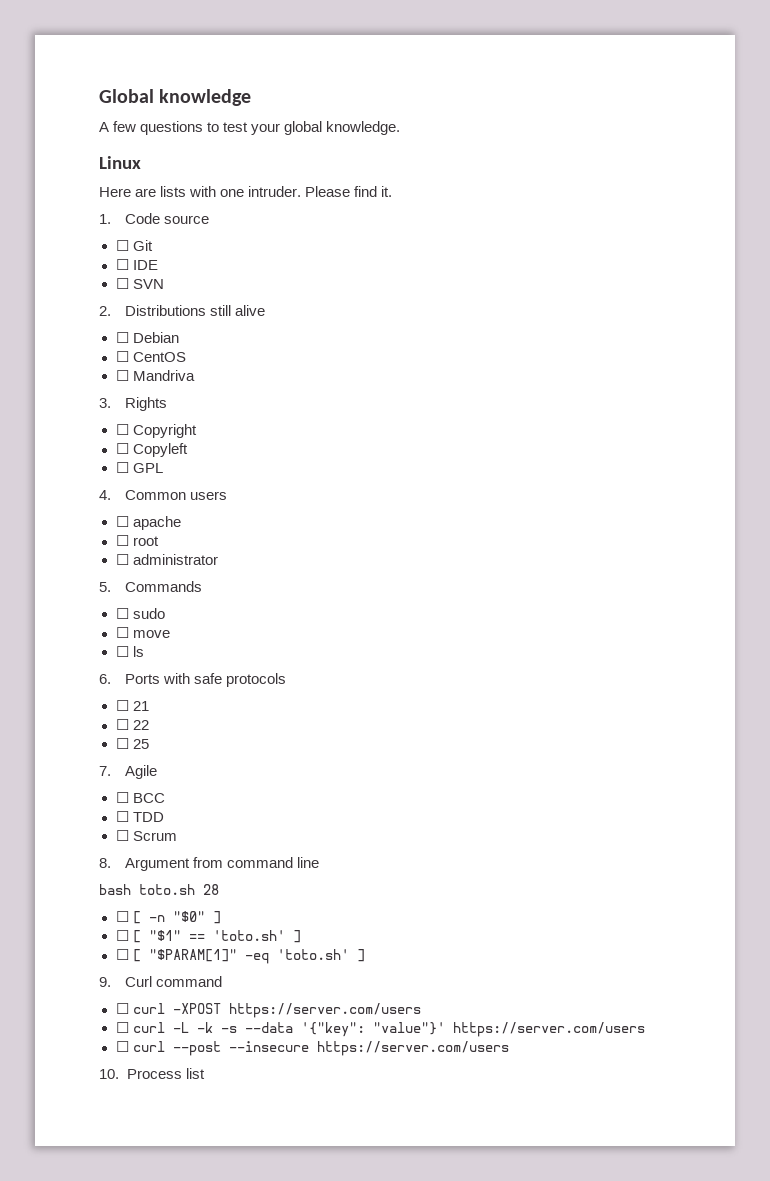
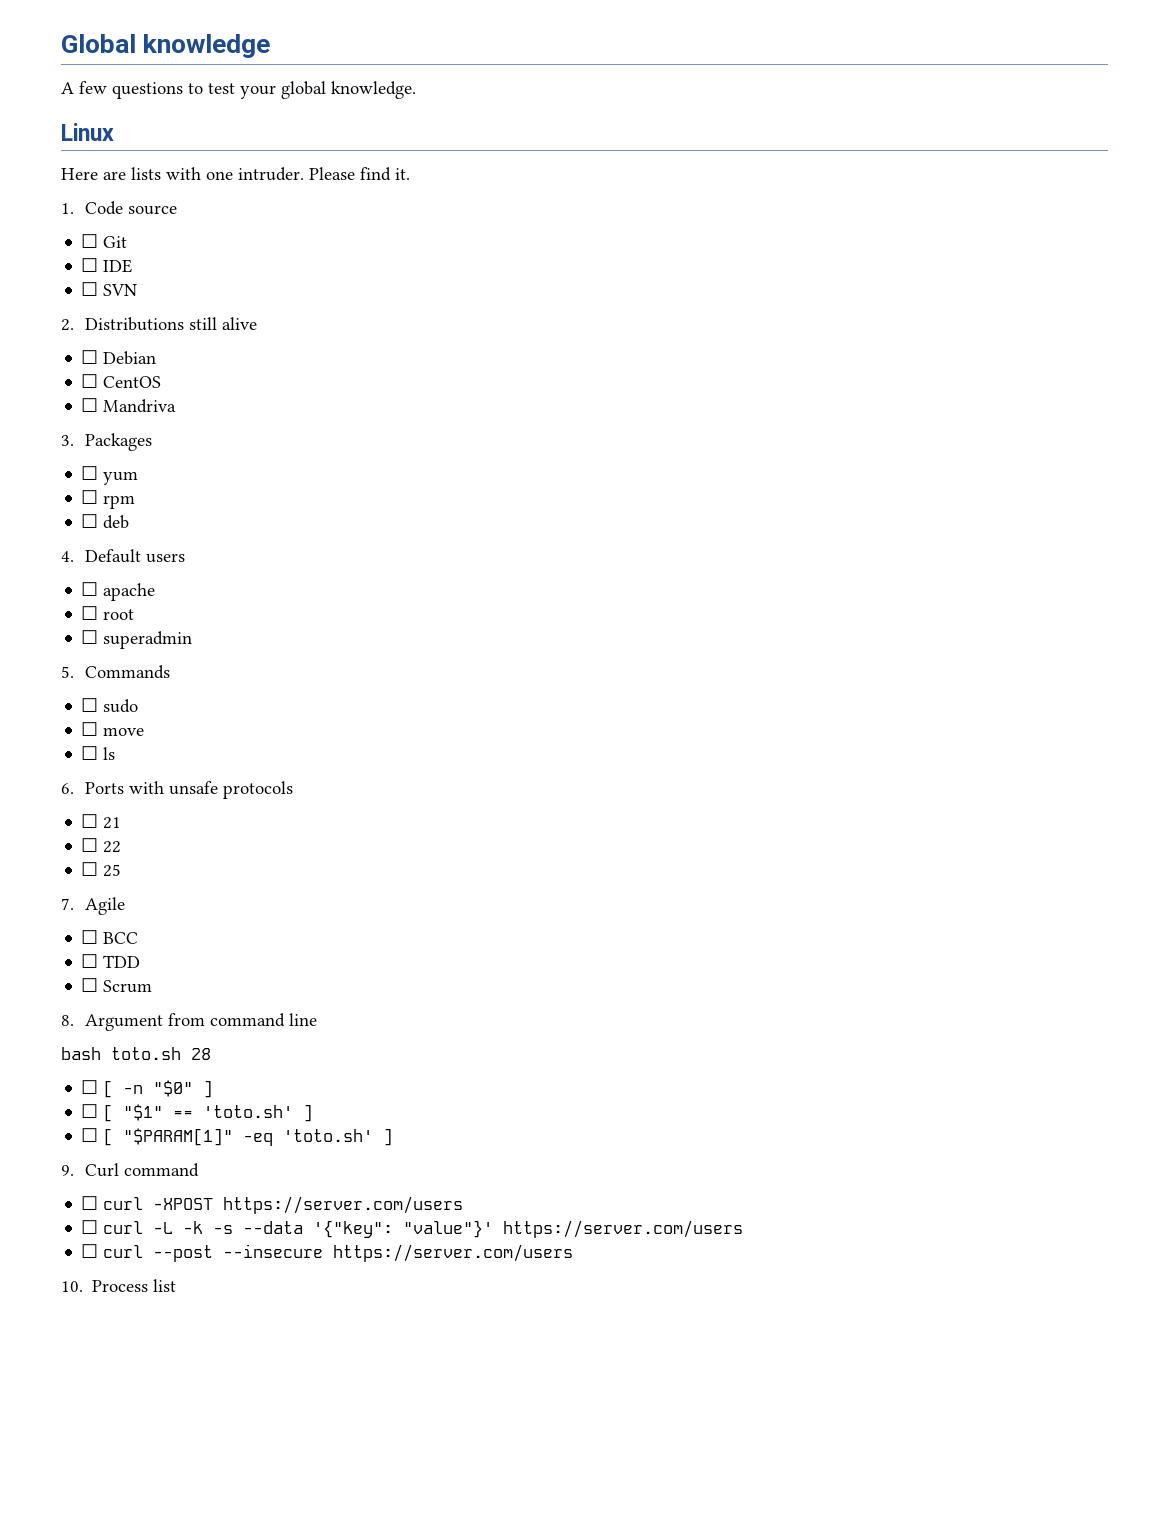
- 3. Rights
- ☐ Copyright
- ☐ Copyleft
- ☐ GPL
+ 3. Packages
+ ☐ yum
+ ☐ rpm
+ ☐ deb
- 4. Common users
+ 4. Default users
- ☐ administrator
+ ☐ superadmin
- 6. Ports with safe protocols
+ 6. Ports with unsafe protocols

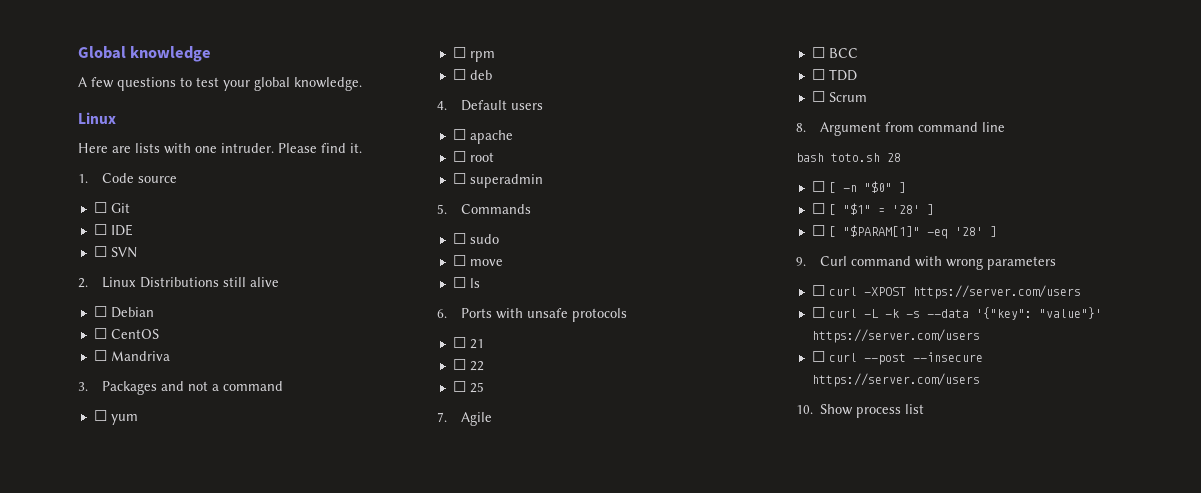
- 2. Distributions still alive
+ 2. Linux Distributions still alive
- 3. Packages
+ 3. Packages and not a command
- ☐ [ "$1" == 'toto.sh' ]
+ ☐ [ "$1" = '28' ]
- ☐ [ "$PARAM[1]" -eq 'toto.sh' ]
+ ☐ [ "$PARAM[1]" -eq '28' ]
- 9. Curl command
+ 9. Curl command with wrong parameters
- 10. Process list
+ 10. Show process list

